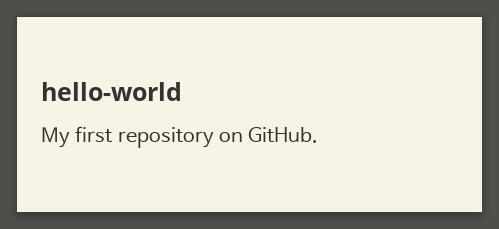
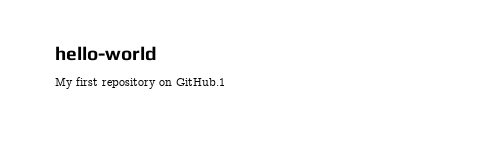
- My first repository on GitHub.
+ My first repository on GitHub.1

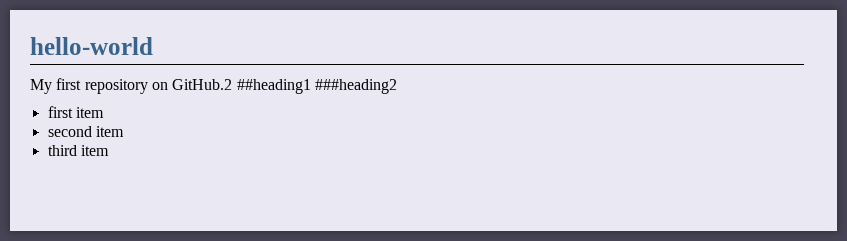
- My first repository on GitHub.1
+ My first repository on GitHub.2 ##heading1 ###heading2
+ first item
+ second item
+ third item

